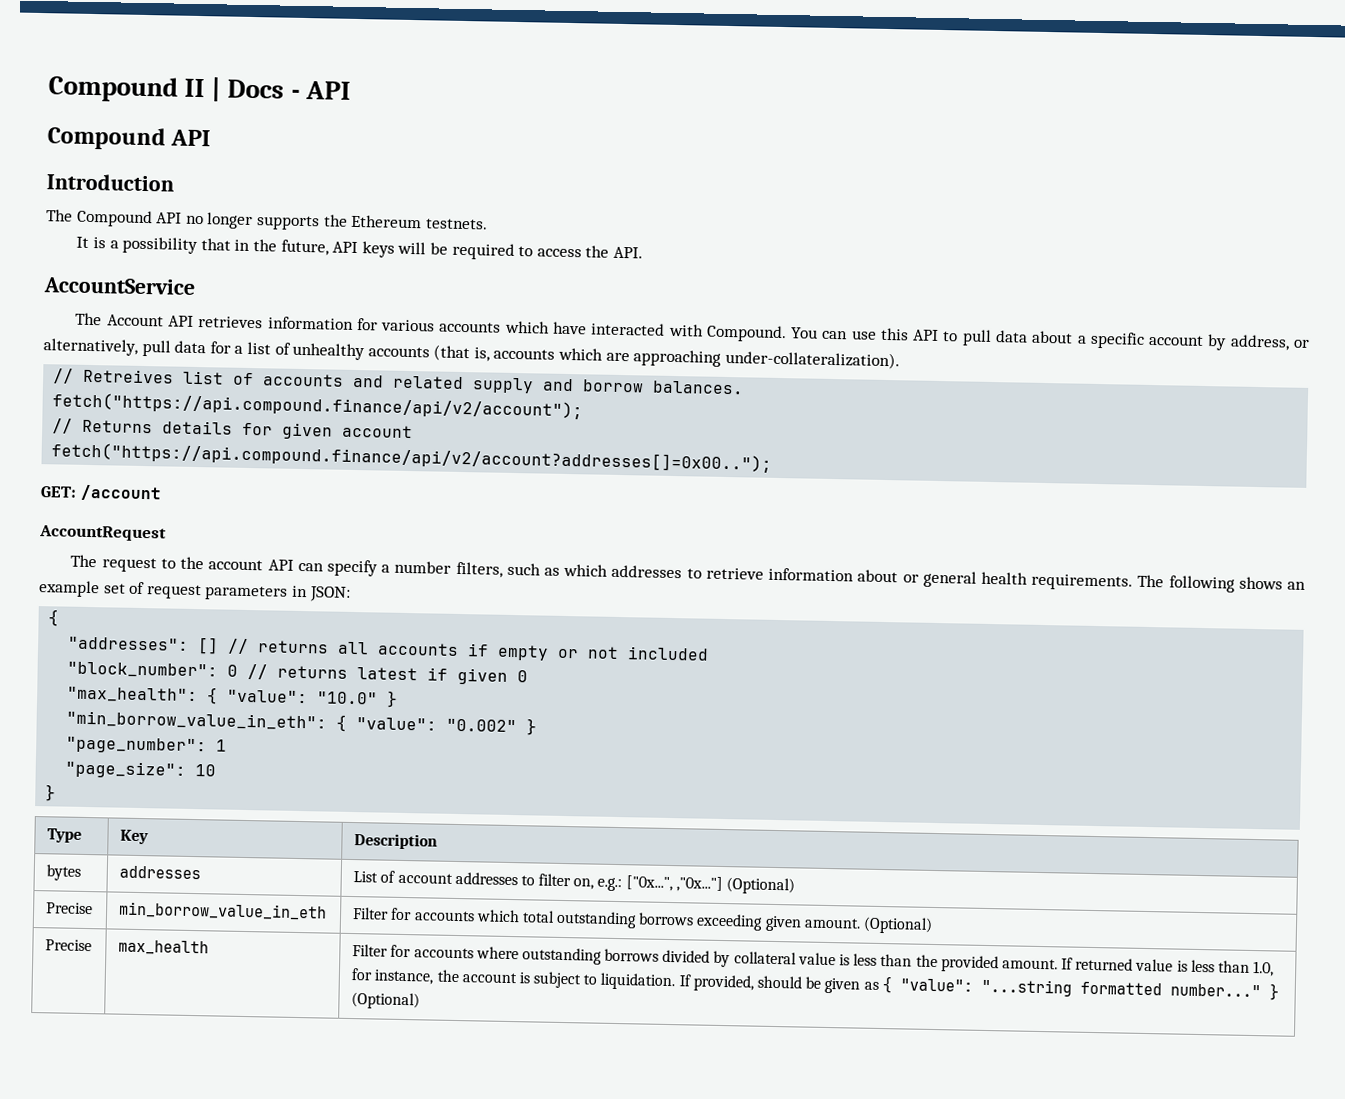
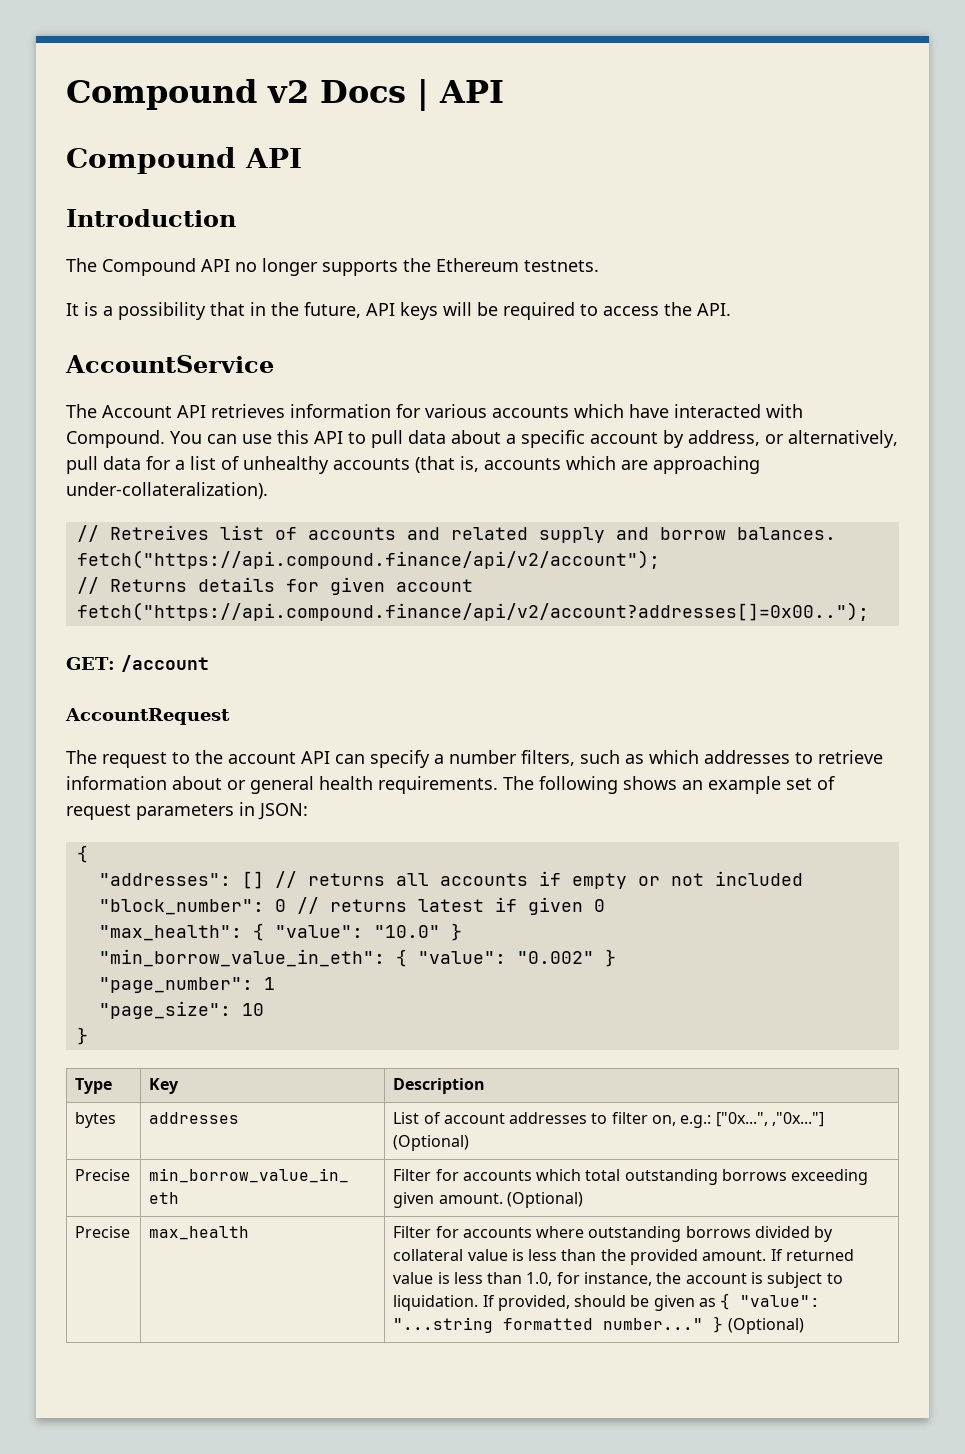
- Compound II | Docs - API
+ Compound v2 Docs | API

